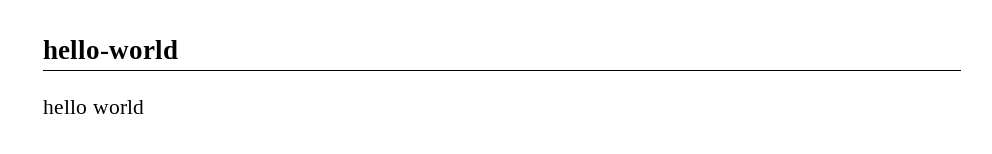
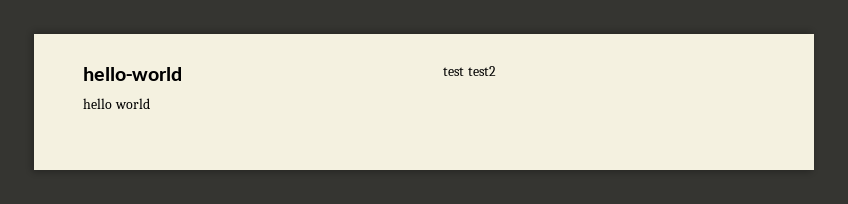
+ test test2

